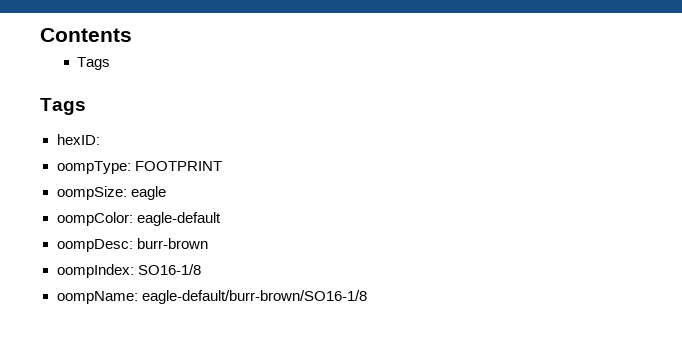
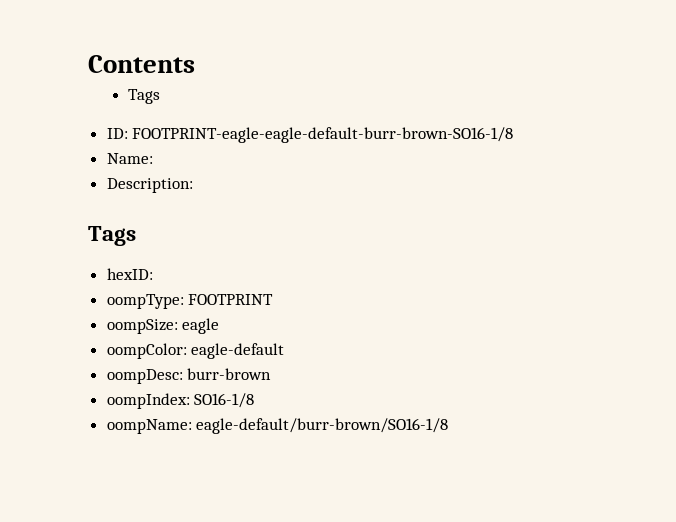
+ ID: FOOTPRINT-eagle-eagle-default-burr-brown-SO16-1/8
+ Name:
+ Description:

